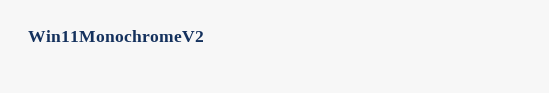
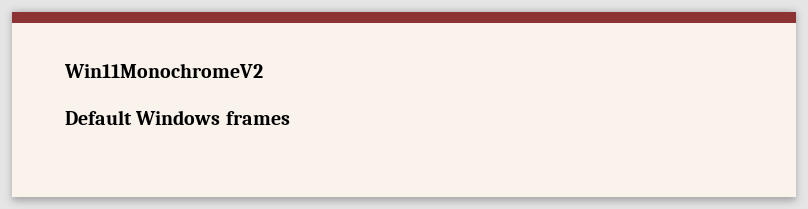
+ Default Windows frames

